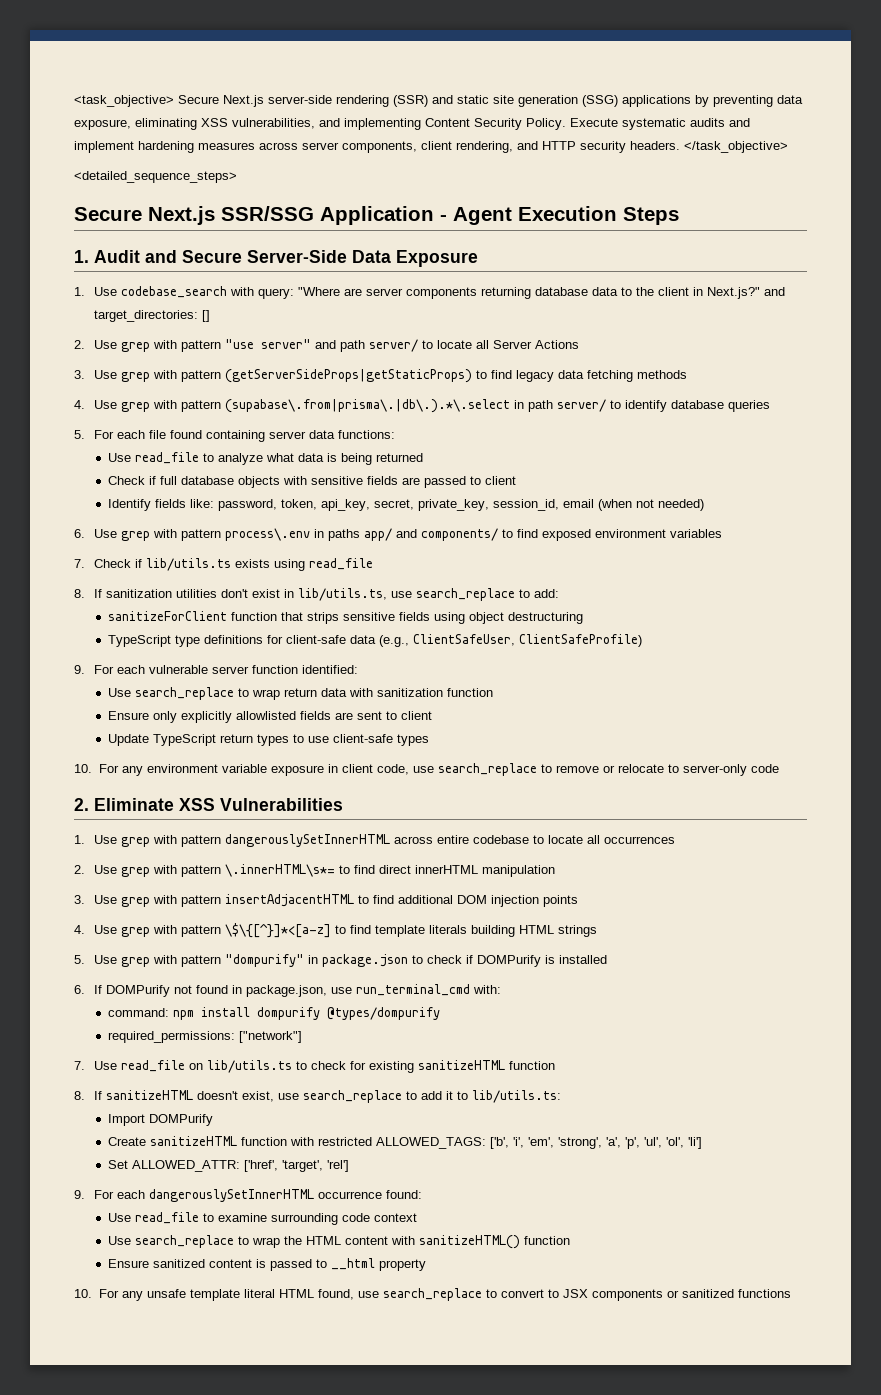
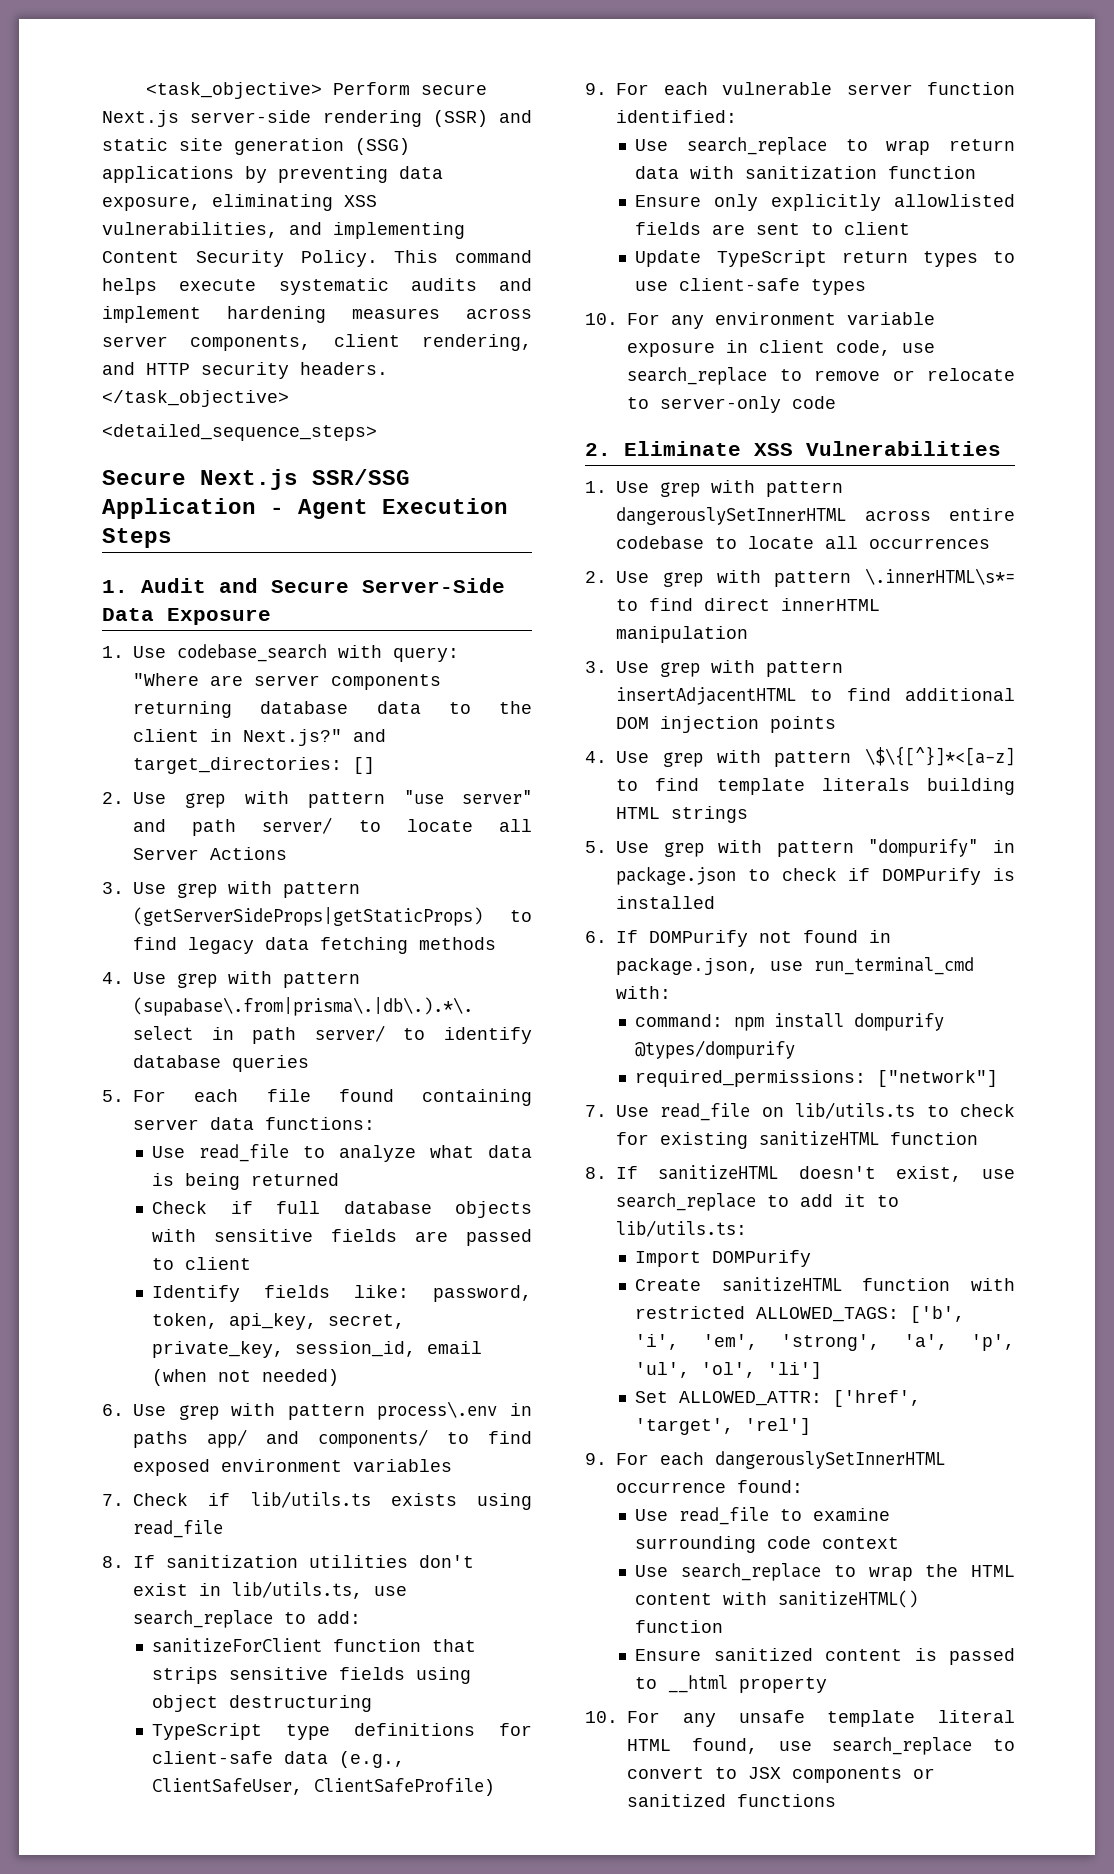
- <task_objective> Secure Next.js server-side rendering (SSR) and static site generation (SSG) applications by preventing data exposure, eliminating XSS vulnerabilities, and implementing Content Security Policy.
+ <task_objective> Perform secure Next.js server-side rendering (SSR) and static site generation (SSG) applications by preventing data exposure, eliminating XSS vulnerabilities, and implementing Content Security Policy.
- Execute systematic audits and implement hardening measures across server components, client rendering, and HTTP security headers.
+ This command helps execute systematic audits and implement hardening measures across server components, client rendering, and HTTP security headers.

